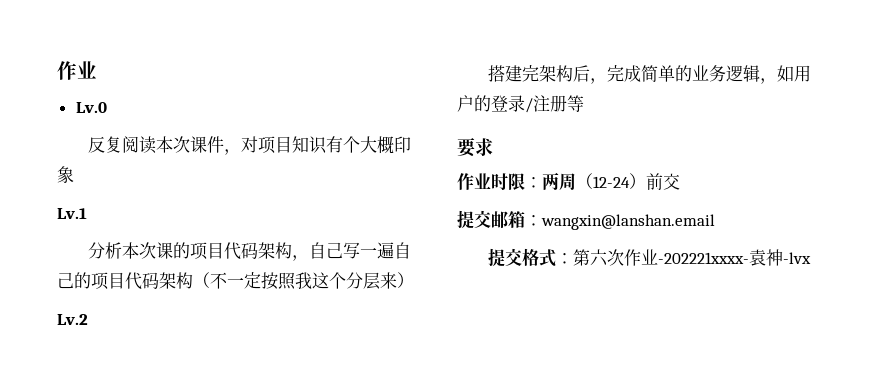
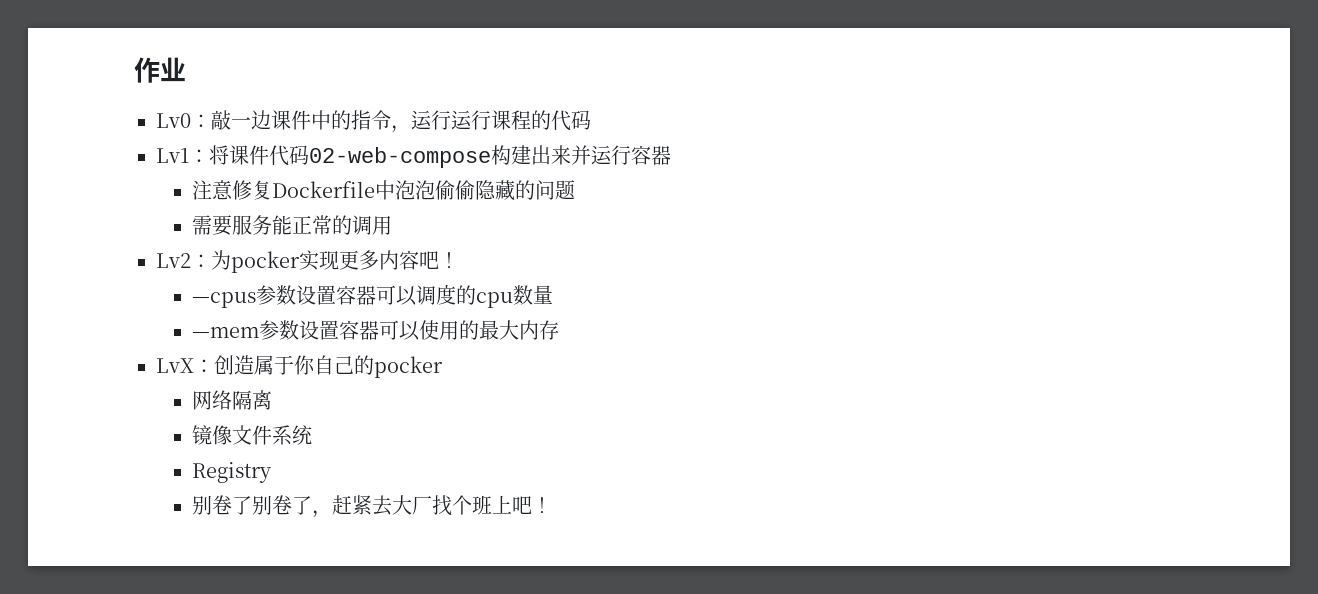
- Lv.0
- 反复阅读本次课件，对项目知识有个大概印象
- Lv.1
- 分析本次课的项目代码架构，自己写一遍自己的项目代码架构（不一定按照我这个分层来）
- Lv.2
- 搭建完架构后，完成简单的业务逻辑，如用户的登录/注册等
- 要求
- 作业时限：两周（12-24）前交
- 提交邮箱：wangxin@lanshan.email
- 提交格式：第六次作业-202221xxxx-袁神-lvx
+ Lv0：敲一边课件中的指令，运行运行课程的代码
+ Lv1：将课件代码02-web-compose构建出来并运行容器
+ 注意修复Dockerfile中泡泡偷偷隐藏的问题
+ 需要服务能正常的调用
+ Lv2：为pocker实现更多内容吧！
+ —cpus参数设置容器可以调度的cpu数量
+ —mem参数设置容器可以使用的最大内存
+ LvX：创造属于你自己的pocker
+ 网络隔离
+ 镜像文件系统
+ Registry
+ 别卷了别卷了，赶紧去大厂找个班上吧！

